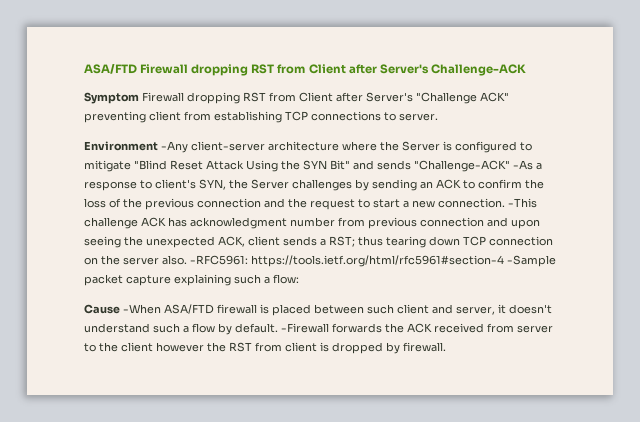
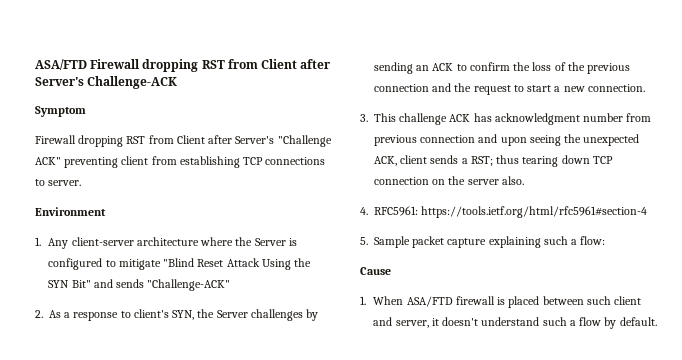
- Symptom Firewall dropping RST from Client after Server's "Challenge ACK" preventing client from establishing TCP connections to server.
+ Symptom
+ Firewall dropping RST from Client after Server's "Challenge ACK" preventing client from establishing TCP connections to server.
- Environment -Any client-server architecture where the Server is configured to mitigate "Blind Reset Attack Using the SYN Bit" and sends "Challenge-ACK" -As a response to client's SYN, the Server challenges by sending an ACK to confirm the loss of the previous connection and the request to start a new connection. -This challenge ACK has acknowledgment number from previous connection and upon seeing the unexpected ACK, client sends a RST;
+ Environment
+ 1. Any client-server architecture where the Server is configured to mitigate "Blind Reset Attack Using the SYN Bit" and sends "Challenge-ACK"
+ 2. As a response to client's SYN, the Server challenges by sending an ACK to confirm the loss of the previous connection and the request to start a new connection.
+ 3. This challenge ACK has acknowledgment number from previous connection and upon seeing the unexpected ACK, client sends a RST;
- thus tearing down TCP connection on the server also. -RFC5961:
+ thus tearing down TCP connection on the server also.
+ 4. RFC5961:
- https://tools.ietf.org/html/rfc5961#section-4 -Sample packet capture explaining such a flow:
+ https://tools.ietf.org/html/rfc5961#section-4
+ 5. Sample packet capture explaining such a flow:
- Cause -When ASA/FTD firewall is placed between such client and server, it doesn't understand such a flow by default. -Firewall forwards the ACK received from server to the client however the RST from client is dropped by firewall.
+ Cause
+ 1. When ASA/FTD firewall is placed between such client and server, it doesn't understand such a flow by default.

